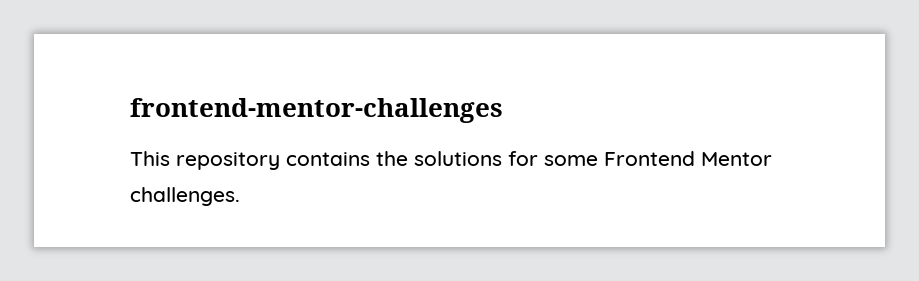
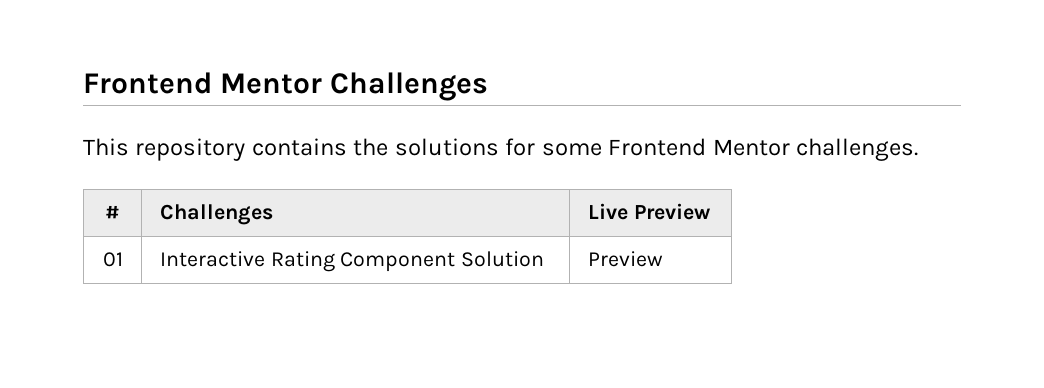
- frontend-mentor-challenges
+ Frontend Mentor Challenges
+ # | Challenges | Live Preview
+ 01 | Interactive Rating Component Solution | Preview

